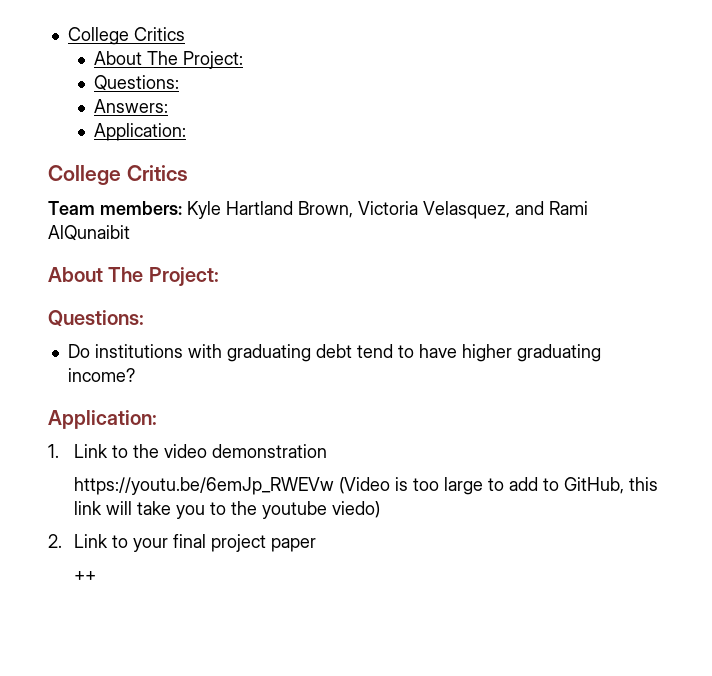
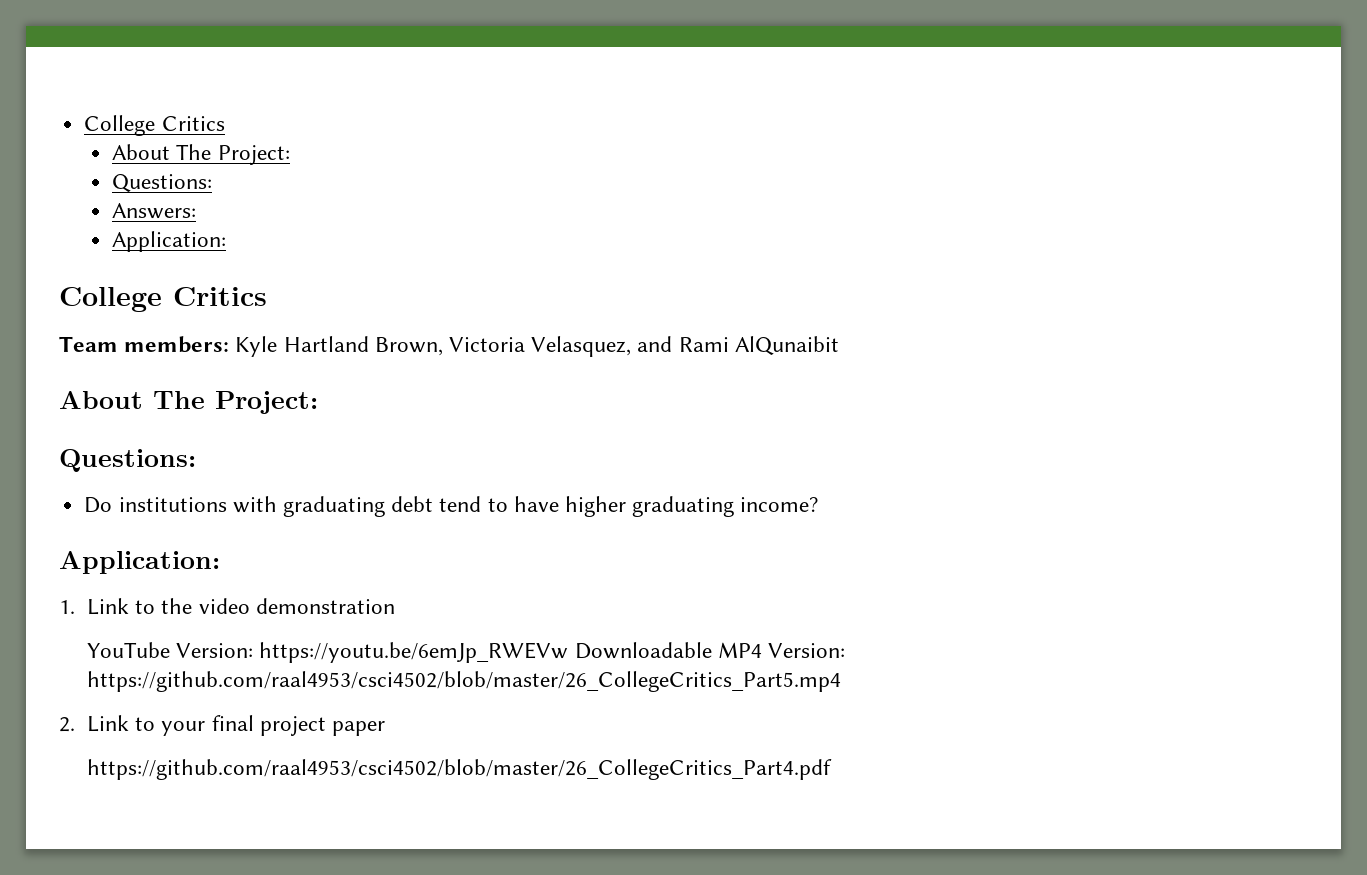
- https://youtu.be/6emJp_RWEVw (Video is too large to add to GitHub, this link will take you to the youtube viedo)
+ YouTube Version: https://youtu.be/6emJp_RWEVw Downloadable MP4 Version: https://github.com/raal4953/csci4502/blob/master/26_CollegeCritics_Part5.mp4
- ++
+ https://github.com/raal4953/csci4502/blob/master/26_CollegeCritics_Part4.pdf

